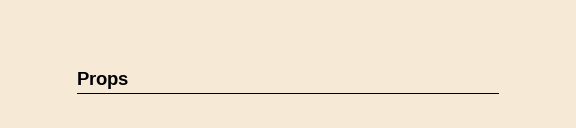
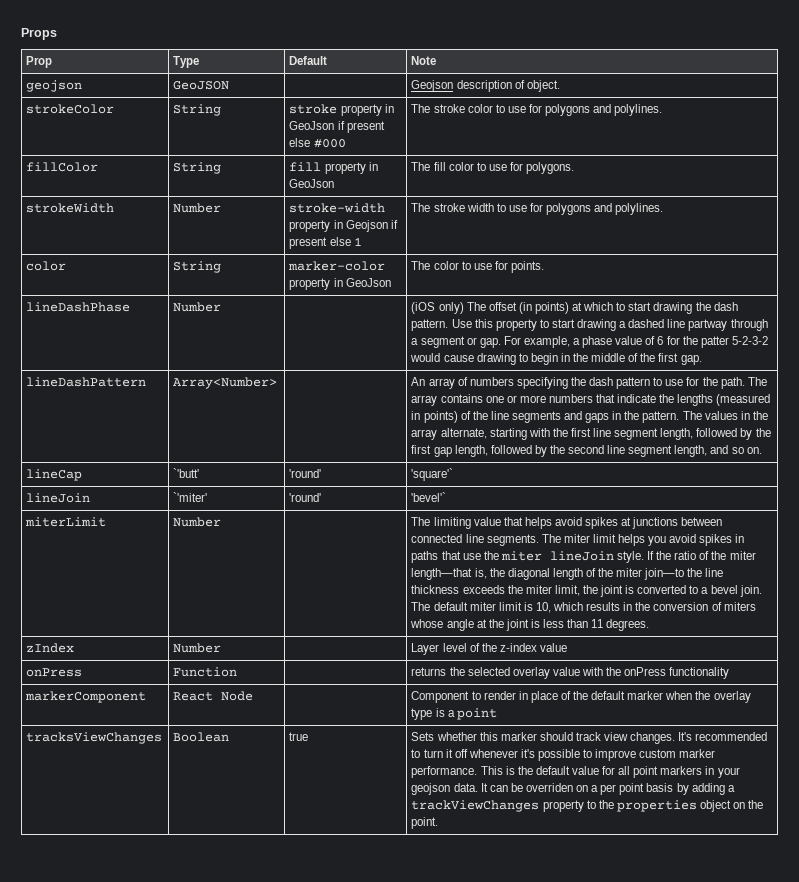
+ Prop | Type | Default | Note
+ geojson | GeoJSON | | Geojson description of object.
+ strokeColor | String | stroke property in GeoJson if present else #000 | The stroke color to use for polygons and polylines.
+ fillColor | String | fill property in GeoJson | The fill color to use for polygons.
+ strokeWidth | Number | stroke-width property in Geojson if present else 1 | The stroke width to use for polygons and polylines.
+ color | String | marker-color property in GeoJson | The color to use for points.
+ lineDashPhase | Number | | (iOS only) The offset (in points) at which to start drawing the dash pattern. Use this property to start drawing a dashed line partway through a segment or gap. For example, a phase value of 6 for the patter 5-2-3-2 would cause drawing to begin in the middle of the first gap.
+ lineDashPattern | Array<Number> | | An array of numbers specifying the dash pattern to use for the path. The array contains one or more numbers that indicate the lengths (measured in points) of the line segments and gaps in the pattern. The values in the array alternate, starting with the first line segment length, followed by the first gap length, followed by the second line segment length, and so on.
+ lineCap | `'butt' | 'round' | 'square'`
+ lineJoin | `'miter' | 'round' | 'bevel'`
+ miterLimit | Number | | The limiting value that helps avoid spikes at junctions between connected line segments. The miter limit helps you avoid spikes in paths that use the miter lineJoin style. If the ratio of the miter length—that is, the diagonal length of the miter join—to the line thickness exceeds the miter limit, the joint is converted to a bevel join. The default miter limit is 10, which results in the conversion of miters whose angle at the joint is less than 11 degrees.
+ zIndex | Number | | Layer level of the z-index value
+ onPress | Function | | returns the selected overlay value with the onPress functionality
+ markerComponent | React Node | | Component to render in place of the default marker when the overlay type is a point
+ tracksViewChanges | Boolean | true | Sets whether this marker should track view changes. It's recommended to turn it off whenever it's possible to improve custom marker performance. This is the default value for all point markers in your geojson data. It can be overriden on a per point basis by adding a trackViewChanges property to the properties object on the point.

